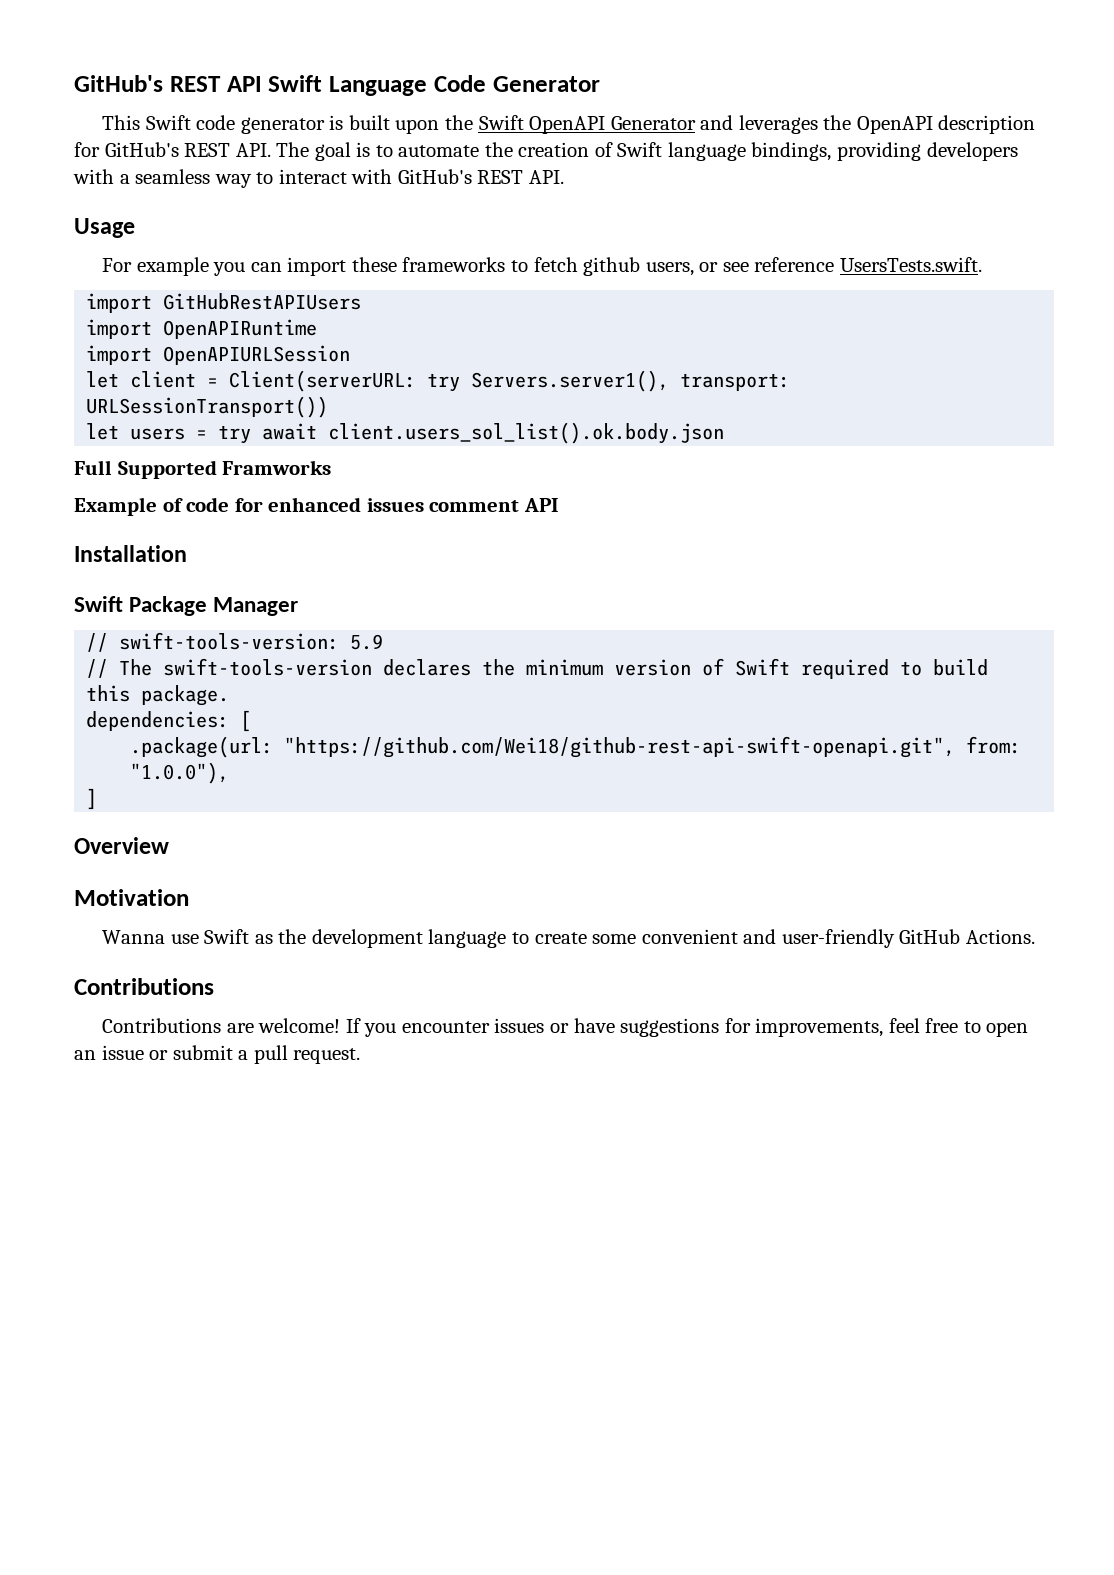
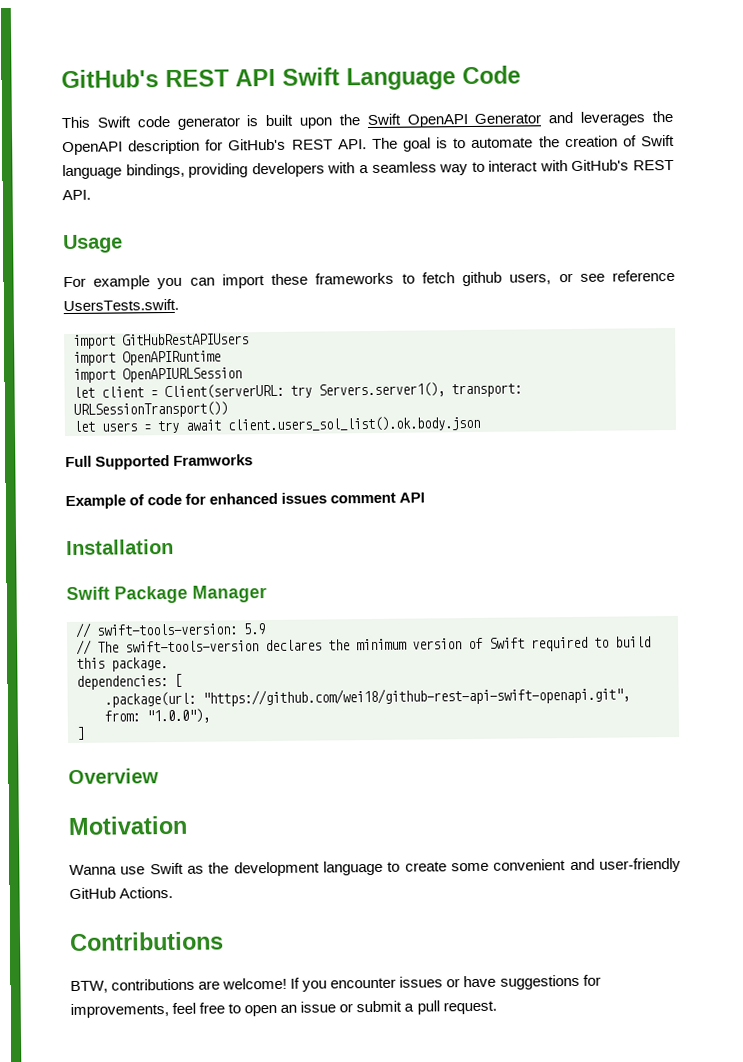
- GitHub's REST API Swift Language Code Generator
+ GitHub's REST API Swift Language Code
- .package(url: "https://github.com/Wei18/github-rest-api-swift-openapi.git", from: "1.0.0"),
+ .package(url: "https://github.com/wei18/github-rest-api-swift-openapi.git", from: "1.0.0"),
- Contributions are welcome!
+ BTW, contributions are welcome!

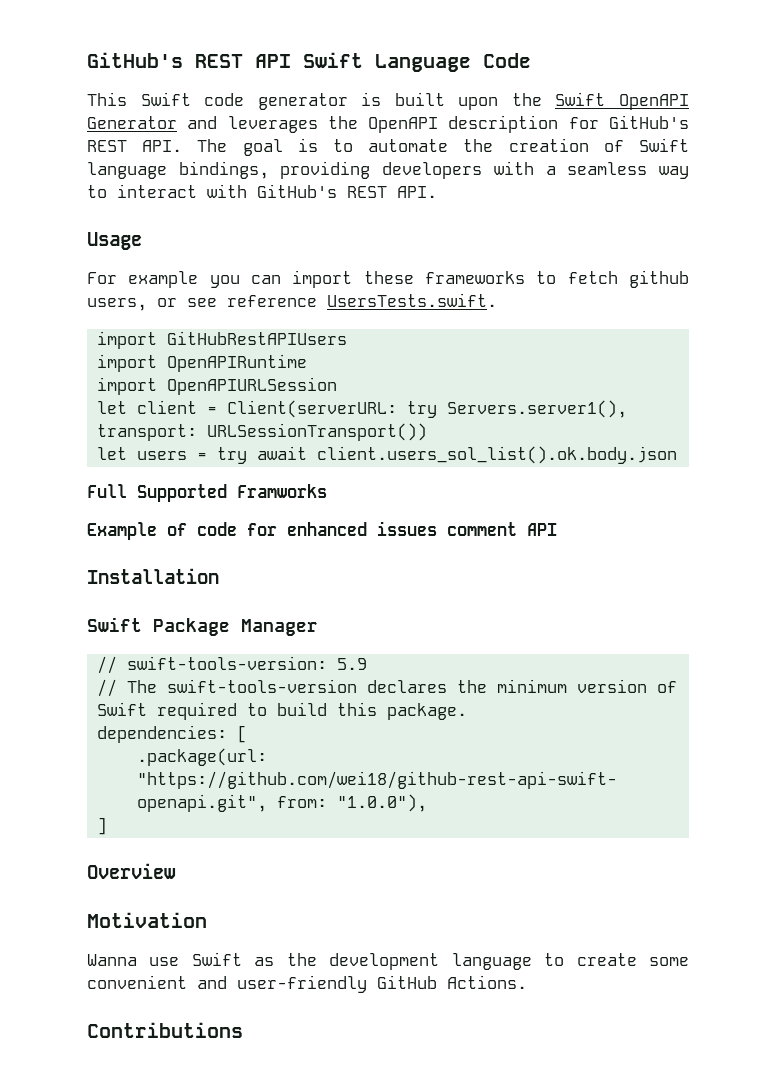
- BTW, contributions are welcome! If you encounter issues or have suggestions for improvements, feel free to open an issue or submit a pull request.

